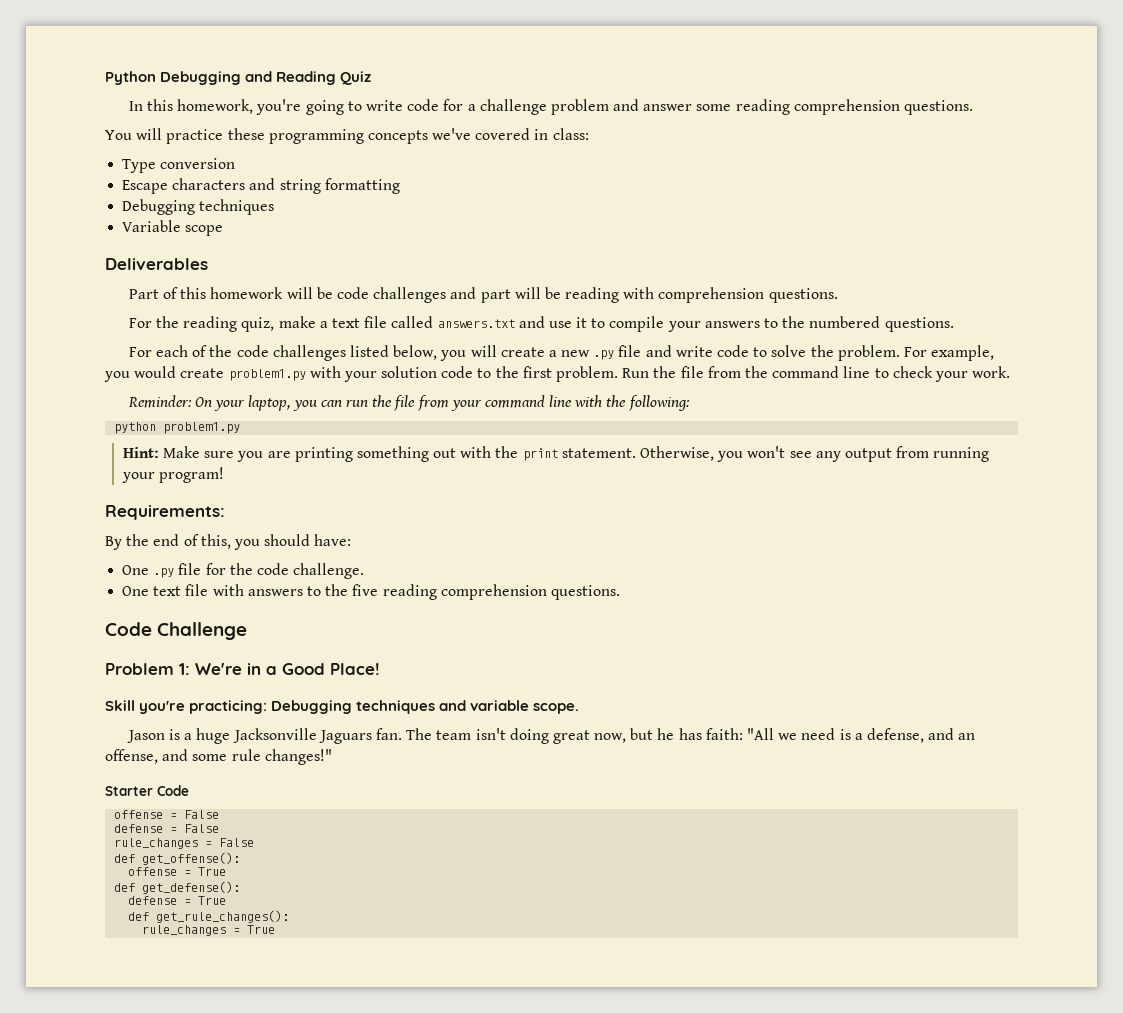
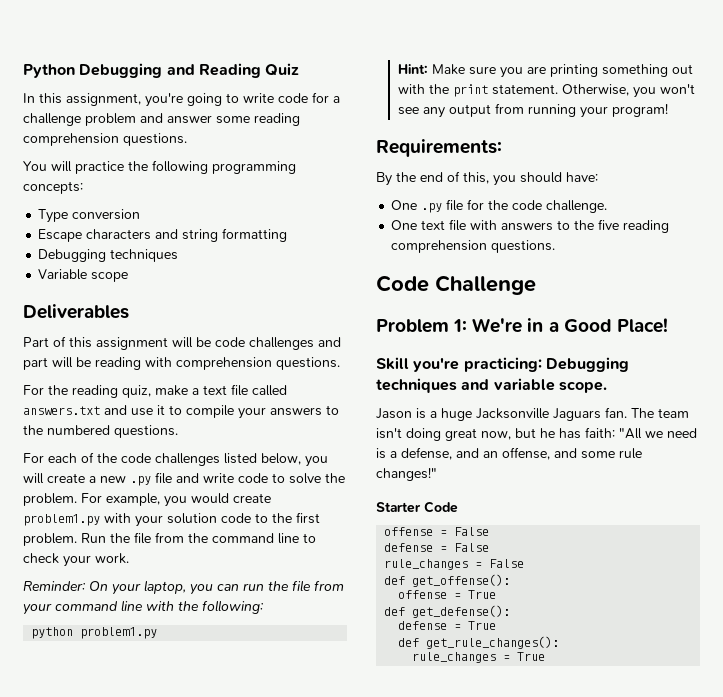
- In this homework, you're going to write code for a challenge problem and answer some reading comprehension questions.
+ In this assignment, you're going to write code for a challenge problem and answer some reading comprehension questions.
- You will practice these programming concepts we've covered in class:
+ You will practice the following programming concepts:
- Part of this homework will be code challenges and part will be reading with comprehension questions.
+ Part of this assignment will be code challenges and part will be reading with comprehension questions.

